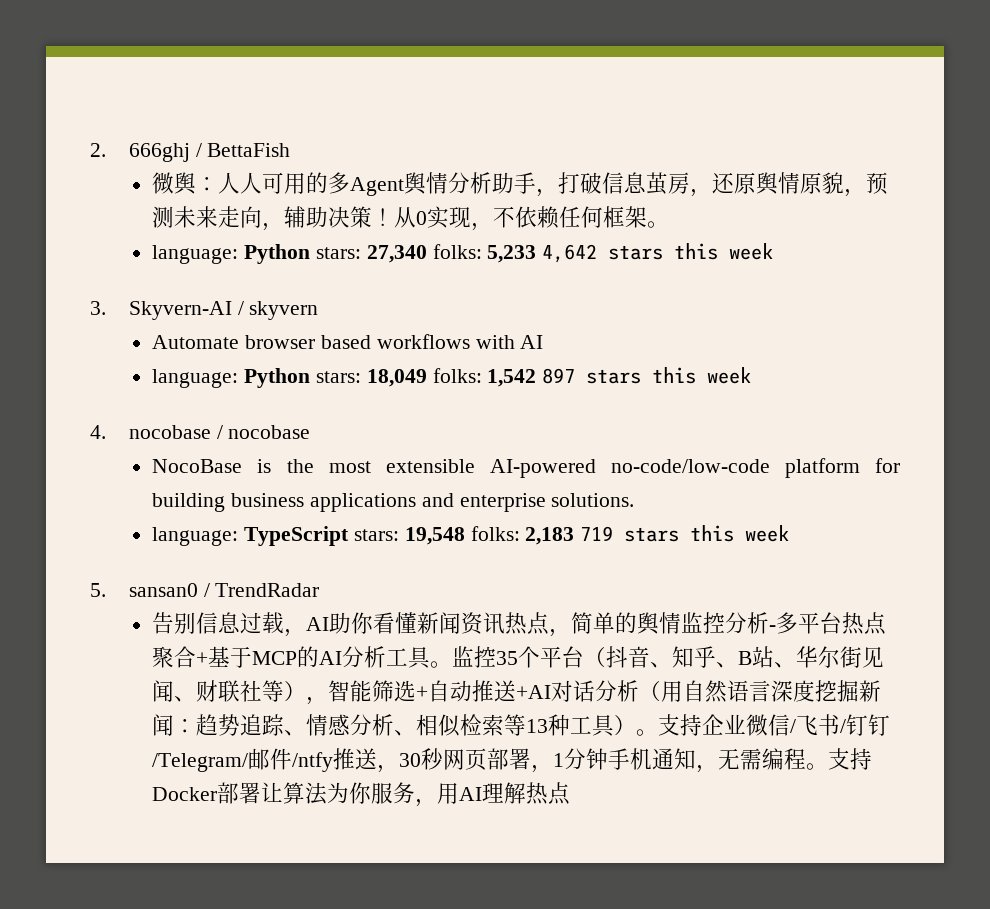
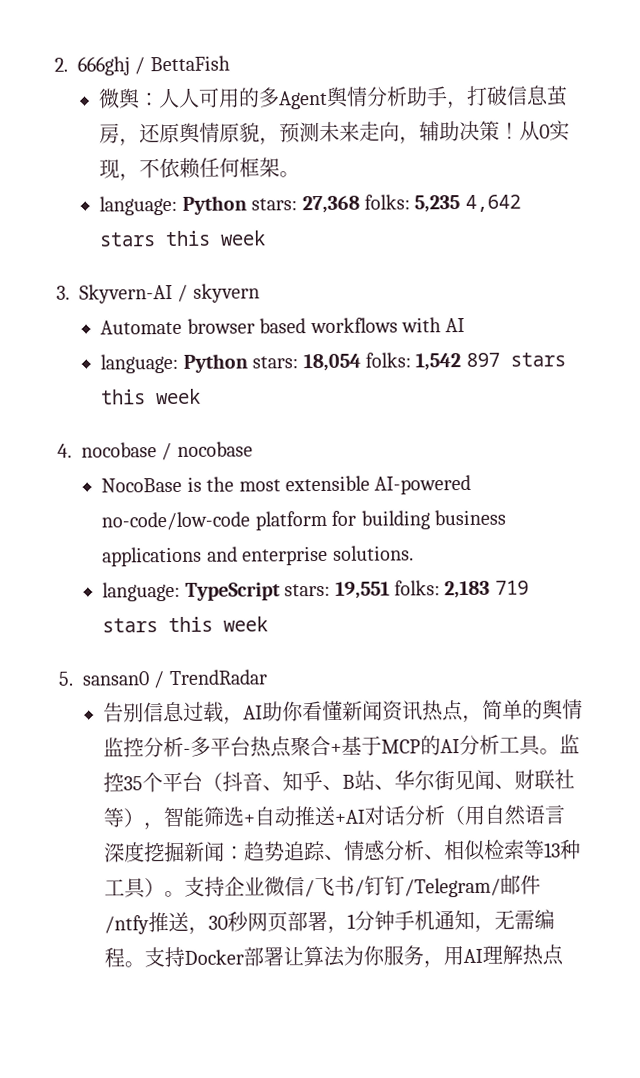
- language: Python stars: 27,340 folks: 5,233 4,642 stars this week
+ language: Python stars: 27,368 folks: 5,235 4,642 stars this week
- language: Python stars: 18,049 folks: 1,542 897 stars this week
+ language: Python stars: 18,054 folks: 1,542 897 stars this week
- language: TypeScript stars: 19,548 folks: 2,183 719 stars this week
+ language: TypeScript stars: 19,551 folks: 2,183 719 stars this week

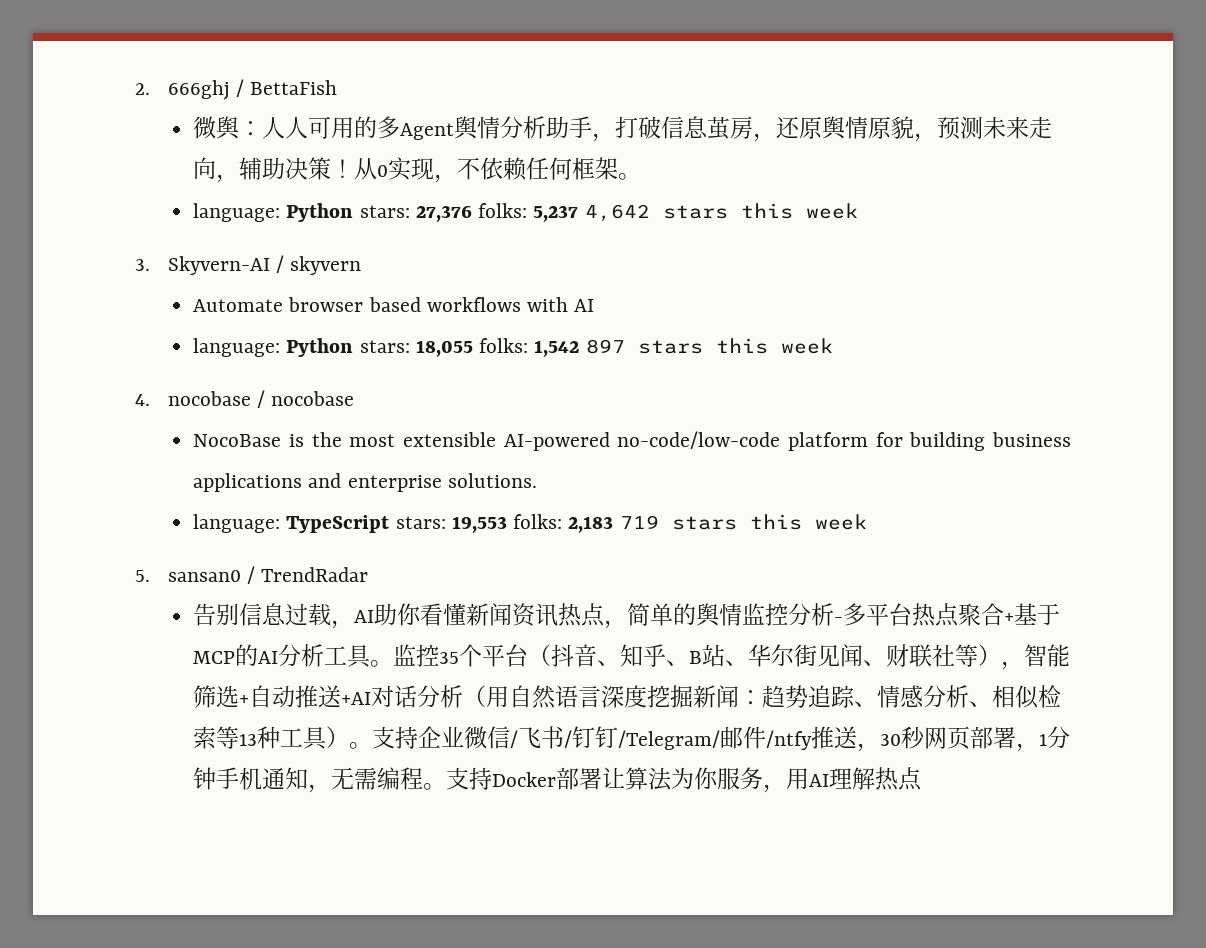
- language: Python stars: 27,368 folks: 5,235 4,642 stars this week
+ language: Python stars: 27,376 folks: 5,237 4,642 stars this week
- language: Python stars: 18,054 folks: 1,542 897 stars this week
+ language: Python stars: 18,055 folks: 1,542 897 stars this week
- language: TypeScript stars: 19,551 folks: 2,183 719 stars this week
+ language: TypeScript stars: 19,553 folks: 2,183 719 stars this week

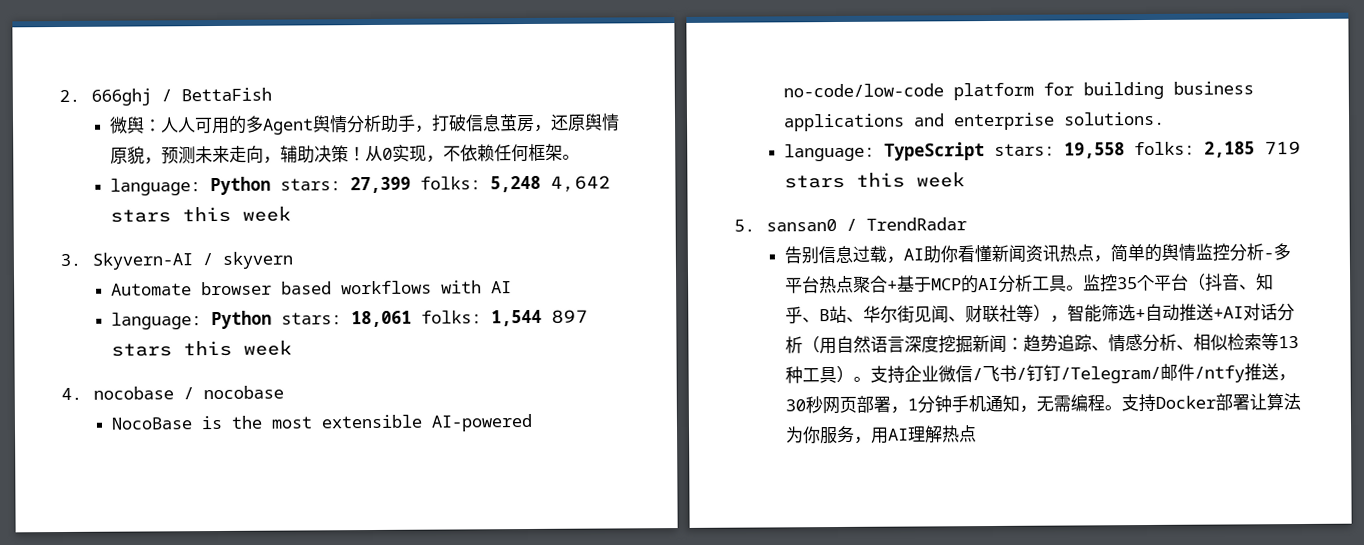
- language: Python stars: 27,376 folks: 5,237 4,642 stars this week
+ language: Python stars: 27,399 folks: 5,248 4,642 stars this week
- language: Python stars: 18,055 folks: 1,542 897 stars this week
+ language: Python stars: 18,061 folks: 1,544 897 stars this week
- language: TypeScript stars: 19,553 folks: 2,183 719 stars this week
+ language: TypeScript stars: 19,558 folks: 2,185 719 stars this week

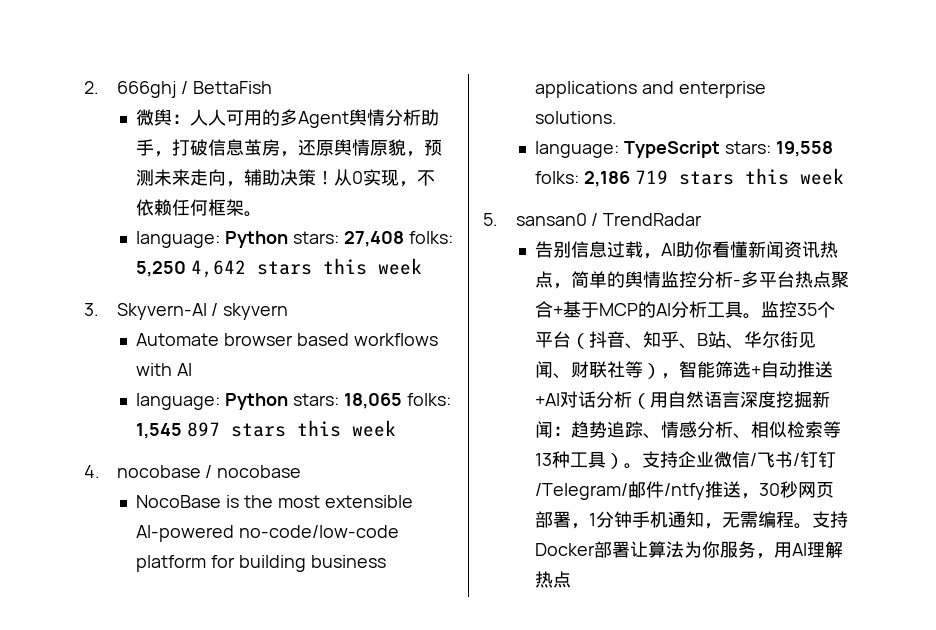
- language: Python stars: 27,399 folks: 5,248 4,642 stars this week
+ language: Python stars: 27,408 folks: 5,250 4,642 stars this week
- language: Python stars: 18,061 folks: 1,544 897 stars this week
+ language: Python stars: 18,065 folks: 1,545 897 stars this week
- language: TypeScript stars: 19,558 folks: 2,185 719 stars this week
+ language: TypeScript stars: 19,558 folks: 2,186 719 stars this week

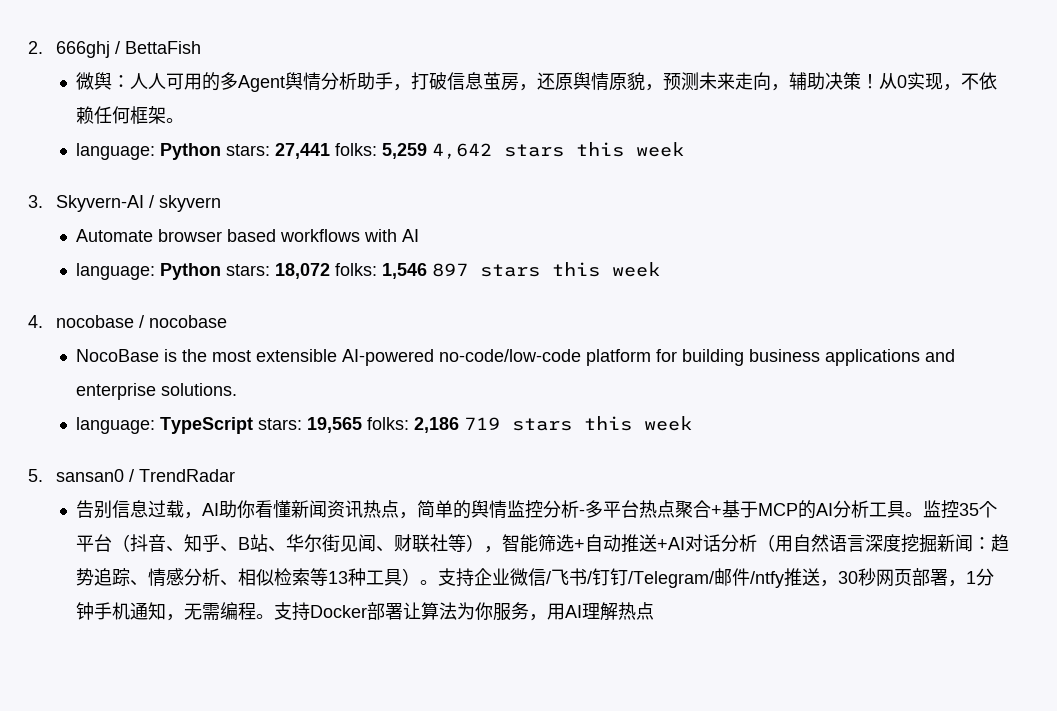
- language: Python stars: 27,408 folks: 5,250 4,642 stars this week
+ language: Python stars: 27,441 folks: 5,259 4,642 stars this week
- language: Python stars: 18,065 folks: 1,545 897 stars this week
+ language: Python stars: 18,072 folks: 1,546 897 stars this week
- language: TypeScript stars: 19,558 folks: 2,186 719 stars this week
+ language: TypeScript stars: 19,565 folks: 2,186 719 stars this week

